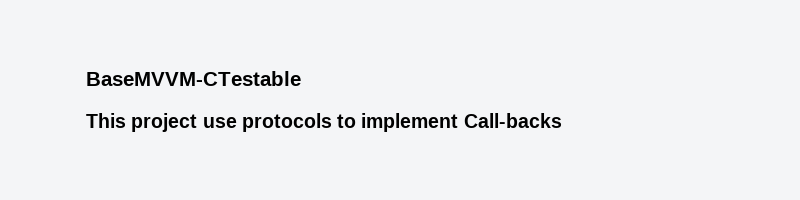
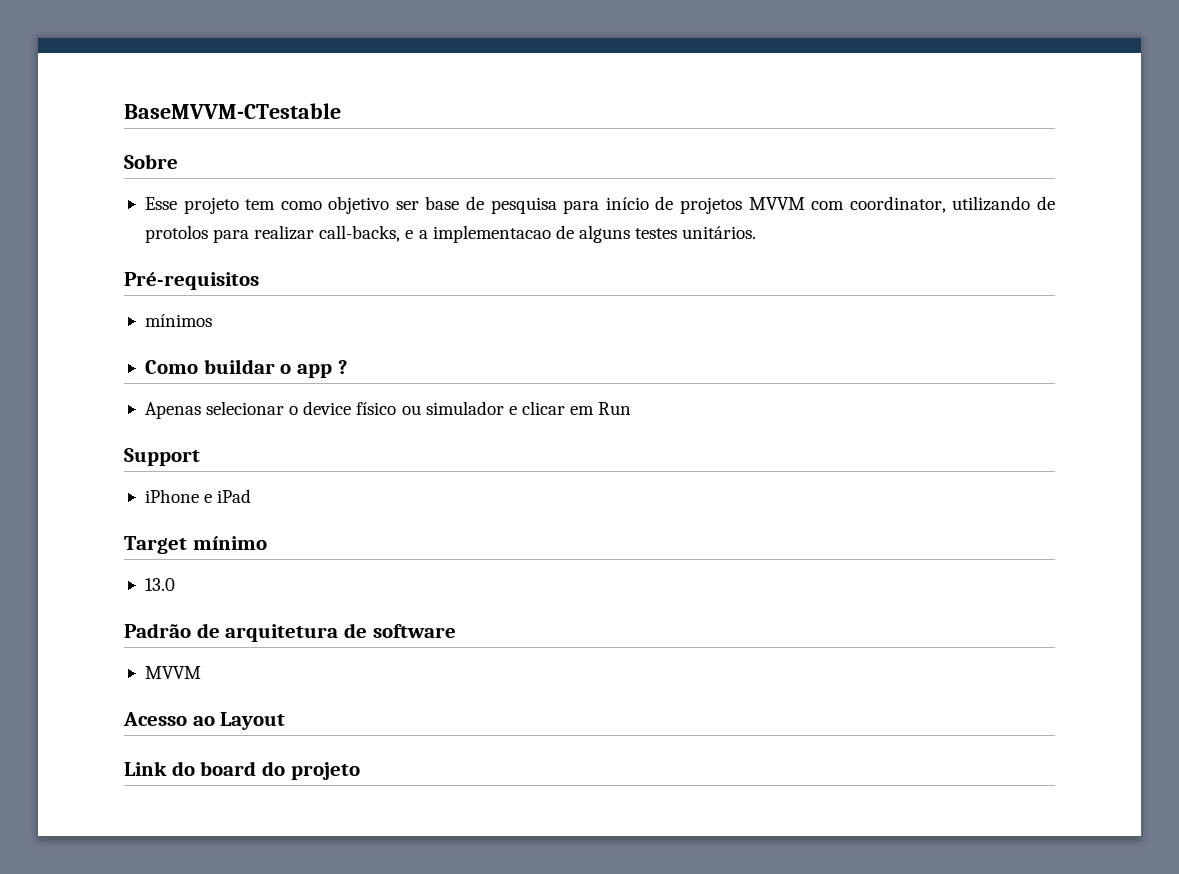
- This project use protocols to implement Call-backs
+ Sobre
+ Esse projeto tem como objetivo ser base de pesquisa para início de projetos MVVM com coordinator, utilizando de protolos para realizar call-backs, e a implementacao de alguns testes unitários.
+ Pré-requisitos
+ mínimos
+ Como buildar o app ?
+ Apenas selecionar o device físico ou simulador e clicar em Run
+ Support
+ iPhone e iPad
+ Target mínimo
+ 13.0
+ Padrão de arquitetura de software
+ MVVM
+ Acesso ao Layout
+ Link do board do projeto

